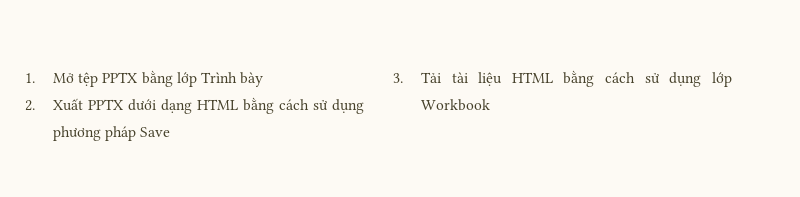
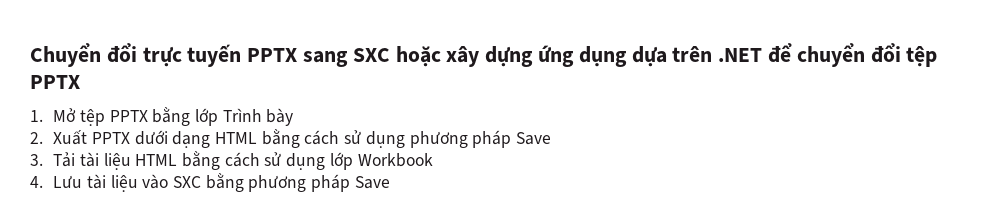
+ Chuyển đổi trực tuyến PPTX sang SXC hoặc xây dựng ứng dụng dựa trên .NET để chuyển đổi tệp PPTX
+ 4. Lưu tài liệu vào SXC bằng phương pháp Save

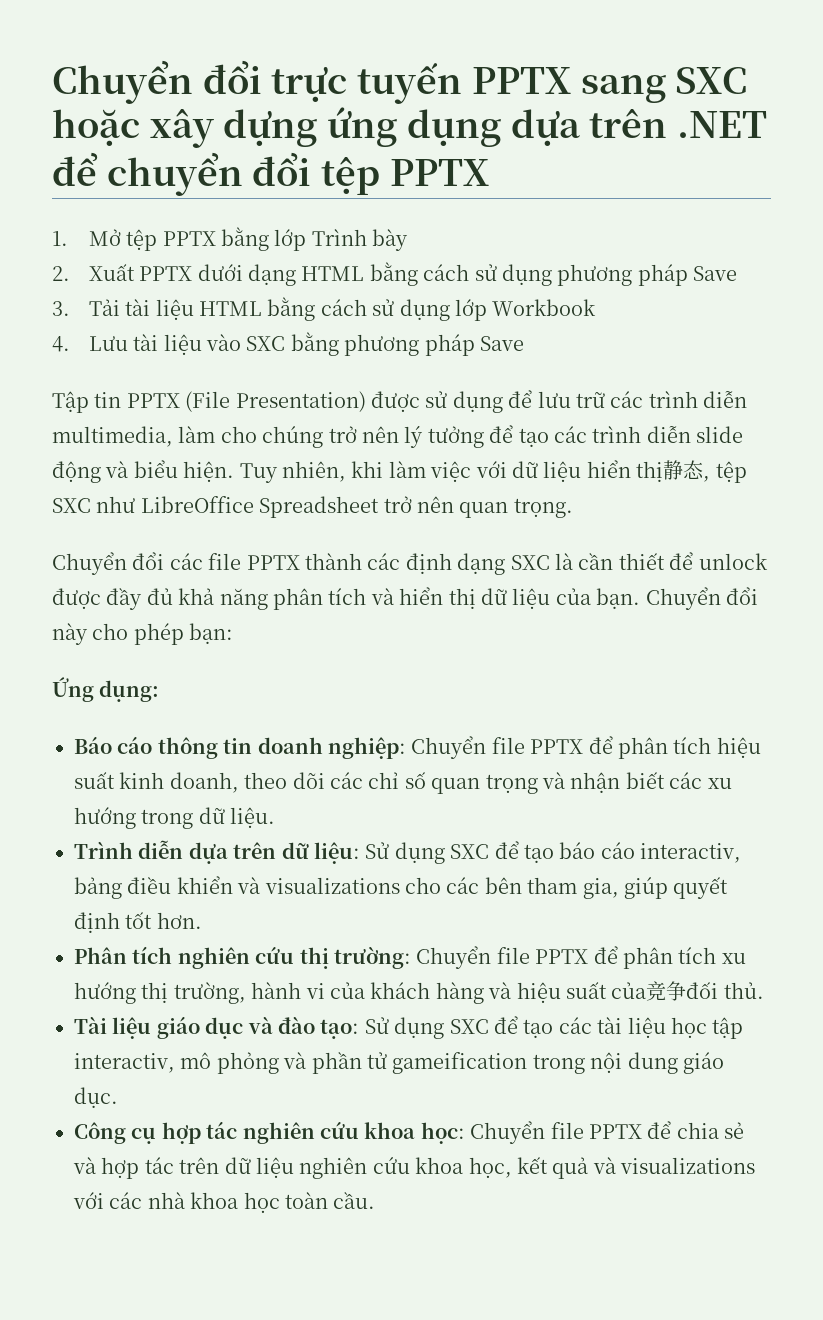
+ Tập tin PPTX (File Presentation) được sử dụng để lưu trữ các trình diễn multimedia, làm cho chúng trở nên lý tưởng để tạo các trình diễn slide động và biểu hiện. Tuy nhiên, khi làm việc với dữ liệu hiển thị静态, tệp SXC như LibreOffice Spreadsheet trở nên quan trọng.
+ Chuyển đổi các file PPTX thành các định dạng SXC là cần thiết để unlock được đầy đủ khả năng phân tích và hiển thị dữ liệu của bạn. Chuyển đổi này cho phép bạn:
+ Ứng dụng:
+ Báo cáo thông tin doanh nghiệp: Chuyển file PPTX để phân tích hiệu suất kinh doanh, theo dõi các chỉ số quan trọng và nhận biết các xu hướng trong dữ liệu.
+ Trình diễn dựa trên dữ liệu: Sử dụng SXC để tạo báo cáo interactiv, bảng điều khiển và visualizations cho các bên tham gia, giúp quyết định tốt hơn.
+ Phân tích nghiên cứu thị trường: Chuyển file PPTX để phân tích xu hướng thị trường, hành vi của khách hàng và hiệu suất của竞争đối thủ.
+ Tài liệu giáo dục và đào tạo: Sử dụng SXC để tạo các tài liệu học tập interactiv, mô phỏng và phần tử gameification trong nội dung giáo dục.
+ Công cụ hợp tác nghiên cứu khoa học: Chuyển file PPTX để chia sẻ và hợp tác trên dữ liệu nghiên cứu khoa học, kết quả và visualizations với các nhà khoa học toàn cầu.

